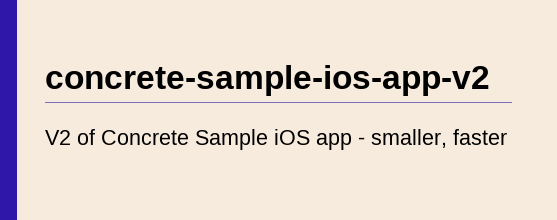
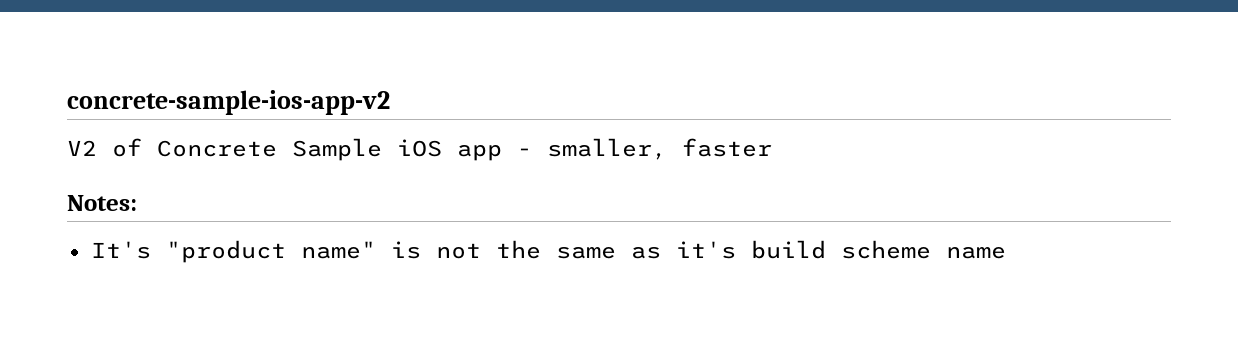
+ Notes:
+ It's "product name" is not the same as it's build scheme name

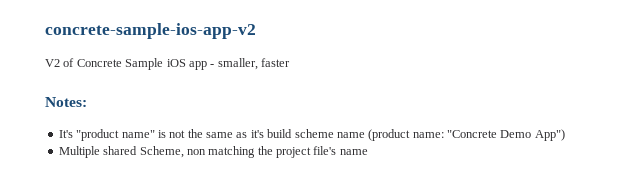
- It's "product name" is not the same as it's build scheme name
+ It's "product name" is not the same as it's build scheme name (product name: "Concrete Demo App")
+ Multiple shared Scheme, non matching the project file's name

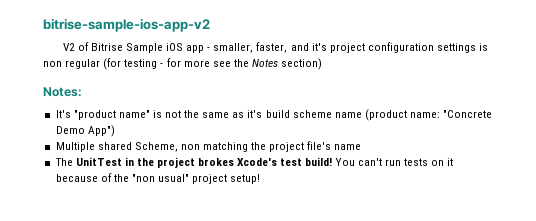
- concrete-sample-ios-app-v2
+ bitrise-sample-ios-app-v2
- V2 of Concrete Sample iOS app - smaller, faster
+ V2 of Bitrise Sample iOS app - smaller, faster, and it's project configuration settings is non regular (for testing - for more see the Notes section)
+ The UnitTest in the project brokes Xcode's test build! You can't run tests on it because of the "non usual" project setup!

